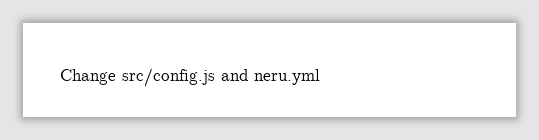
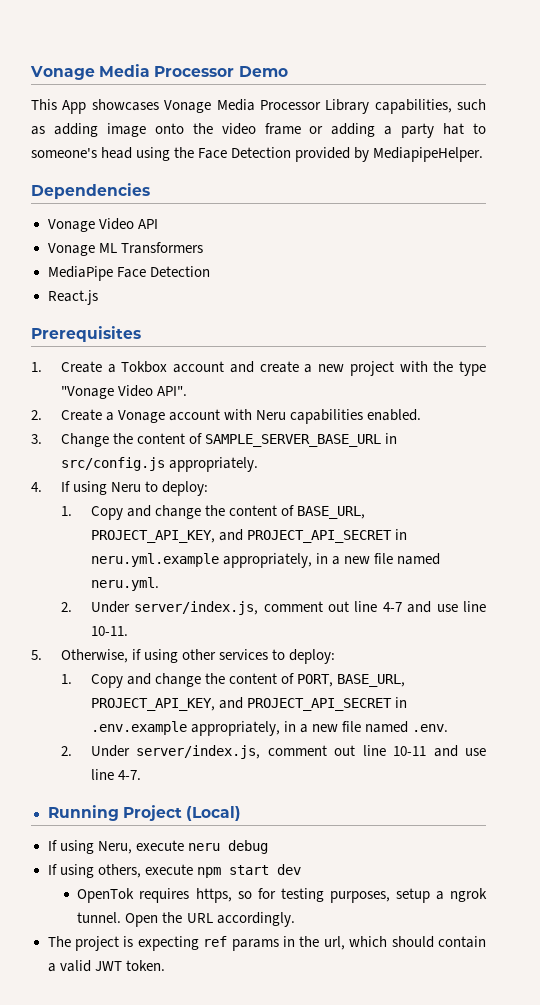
- Change src/config.js and neru.yml
+ Vonage Media Processor Demo
+ This App showcases Vonage Media Processor Library capabilities, such as adding image onto the video frame or adding a party hat to someone's head using the Face Detection provided by MediapipeHelper.
+ Dependencies
+ Vonage Video API
+ Vonage ML Transformers
+ MediaPipe Face Detection
+ React.js
+ Prerequisites
+ 1. Create a Tokbox account and create a new project with the type "Vonage Video API".
+ 2. Create a Vonage account with Neru capabilities enabled.
+ 3. Change the content of SAMPLE_SERVER_BASE_URL in src/config.js appropriately.
+ 4. If using Neru to deploy:
+ 1. Copy and change the content of BASE_URL, PROJECT_API_KEY, and PROJECT_API_SECRET in neru.yml.example appropriately, in a new file named neru.yml.
+ 2. Under server/index.js, comment out line 4-7 and use line 10-11.
+ 5. Otherwise, if using other services to deploy:
+ 1. Copy and change the content of PORT, BASE_URL, PROJECT_API_KEY, and PROJECT_API_SECRET in .env.example appropriately, in a new file named .env.
+ 2. Under server/index.js, comment out line 10-11 and use line 4-7.
+ Running Project (Local)
+ If using Neru, execute neru debug
+ If using others, execute npm start dev
+ OpenTok requires https, so for testing purposes, setup a ngrok tunnel. Open the URL accordingly.
+ The project is expecting ref params in the url, which should contain a valid JWT token.

